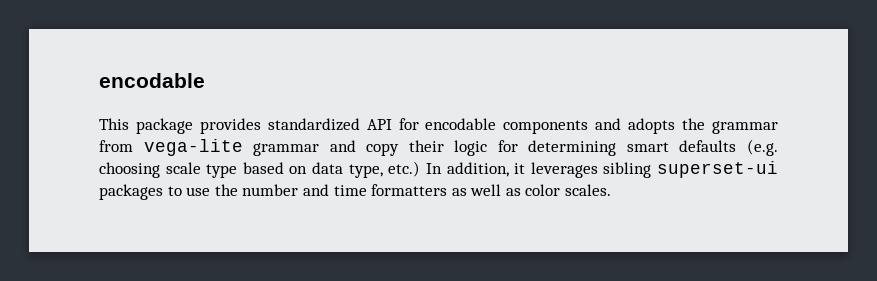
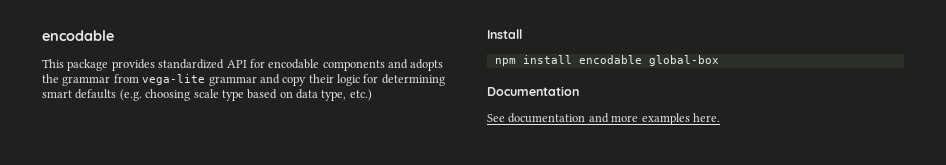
- This package provides standardized API for encodable components and adopts the grammar from vega-lite grammar and copy their logic for determining smart defaults (e.g. choosing scale type based on data type, etc.) In addition, it leverages sibling superset-ui packages to use the number and time formatters as well as color scales.
+ This package provides standardized API for encodable components and adopts the grammar from vega-lite grammar and copy their logic for determining smart defaults (e.g. choosing scale type based on data type, etc.)
+ Install
+ npm install encodable global-box
+ Documentation
+ See documentation and more examples here.

